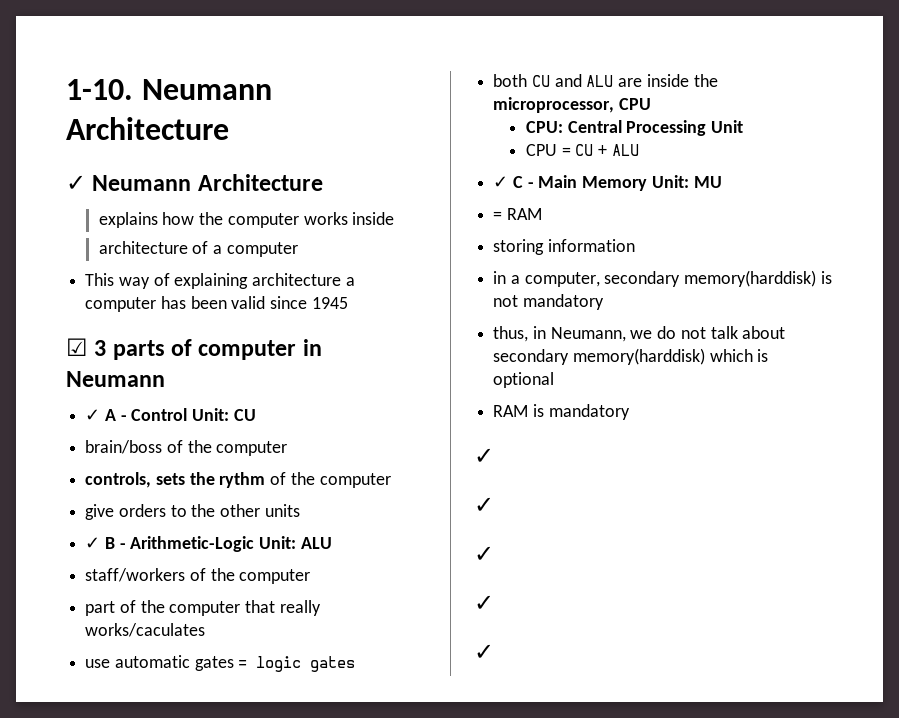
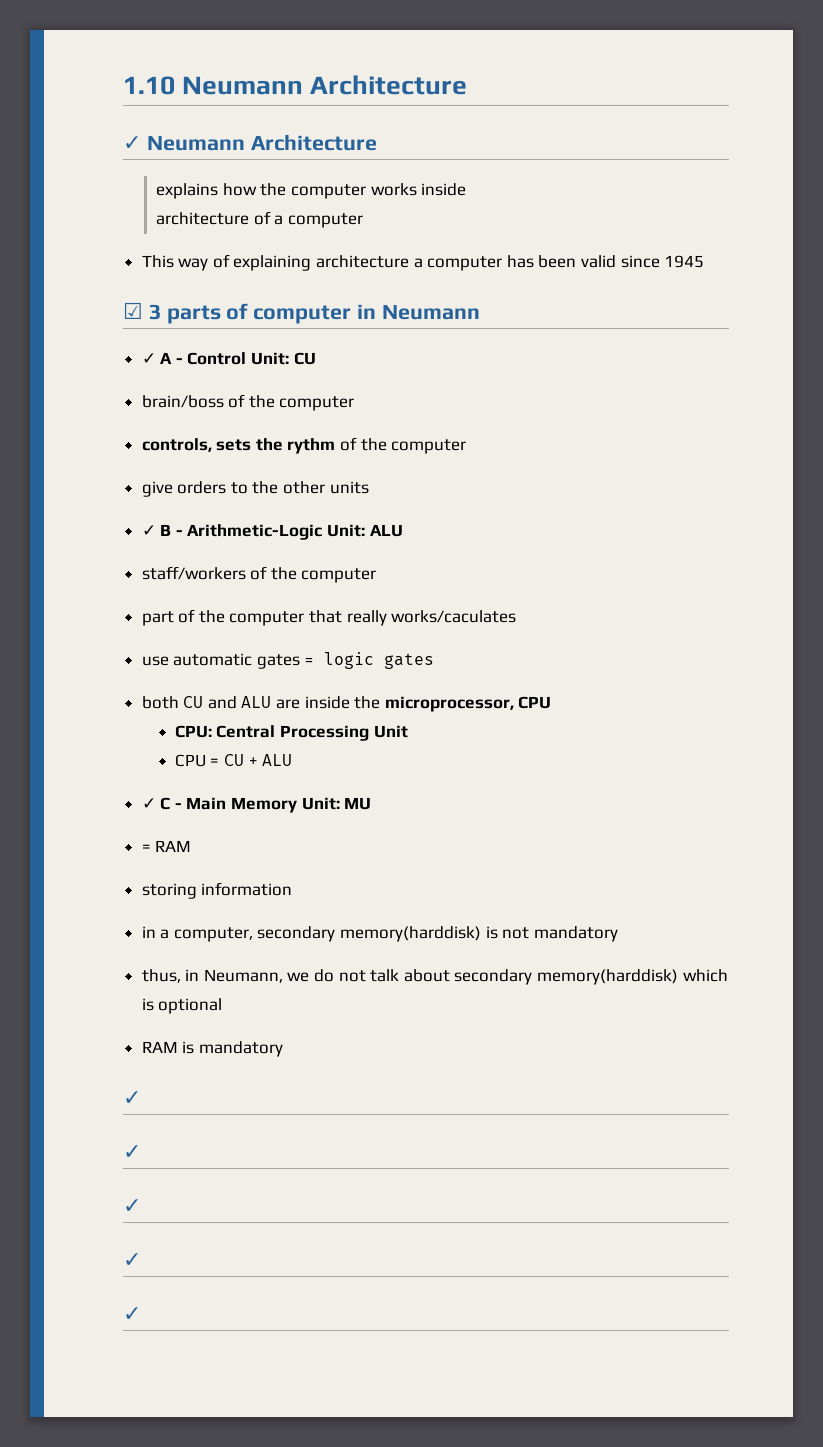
- 1-10. Neumann Architecture
+ 1.10 Neumann Architecture

